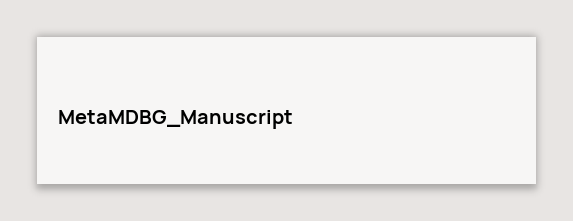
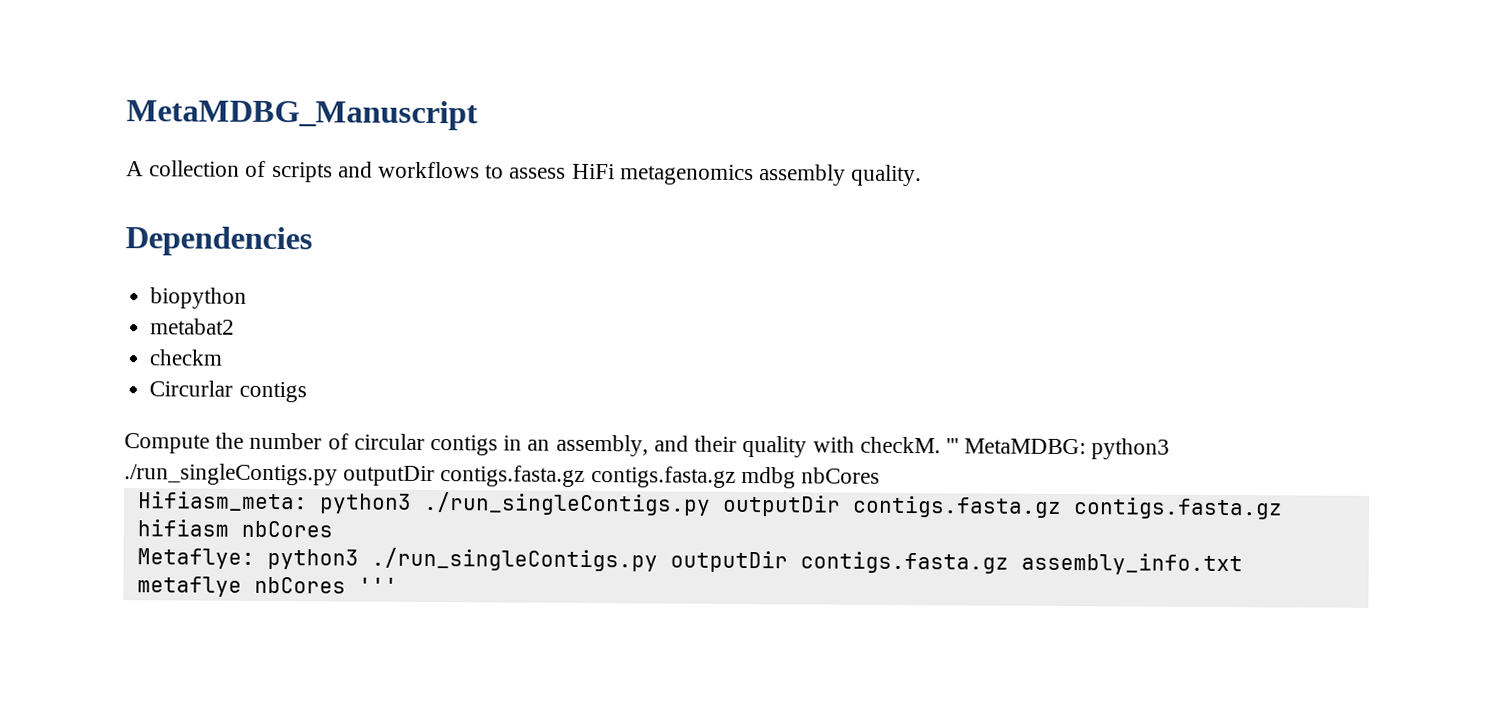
+ A collection of scripts and workflows to assess HiFi metagenomics assembly quality.
+ Dependencies
+ biopython
+ metabat2
+ checkm
+ Circurlar contigs
+ Compute the number of circular contigs in an assembly, and their quality with checkM. ''' MetaMDBG: python3 ./run_singleContigs.py outputDir contigs.fasta.gz contigs.fasta.gz mdbg nbCores
+ Hifiasm_meta: python3 ./run_singleContigs.py outputDir contigs.fasta.gz contigs.fasta.gz hifiasm nbCores
+ Metaflye: python3 ./run_singleContigs.py outputDir contigs.fasta.gz assembly_info.txt metaflye nbCores '''

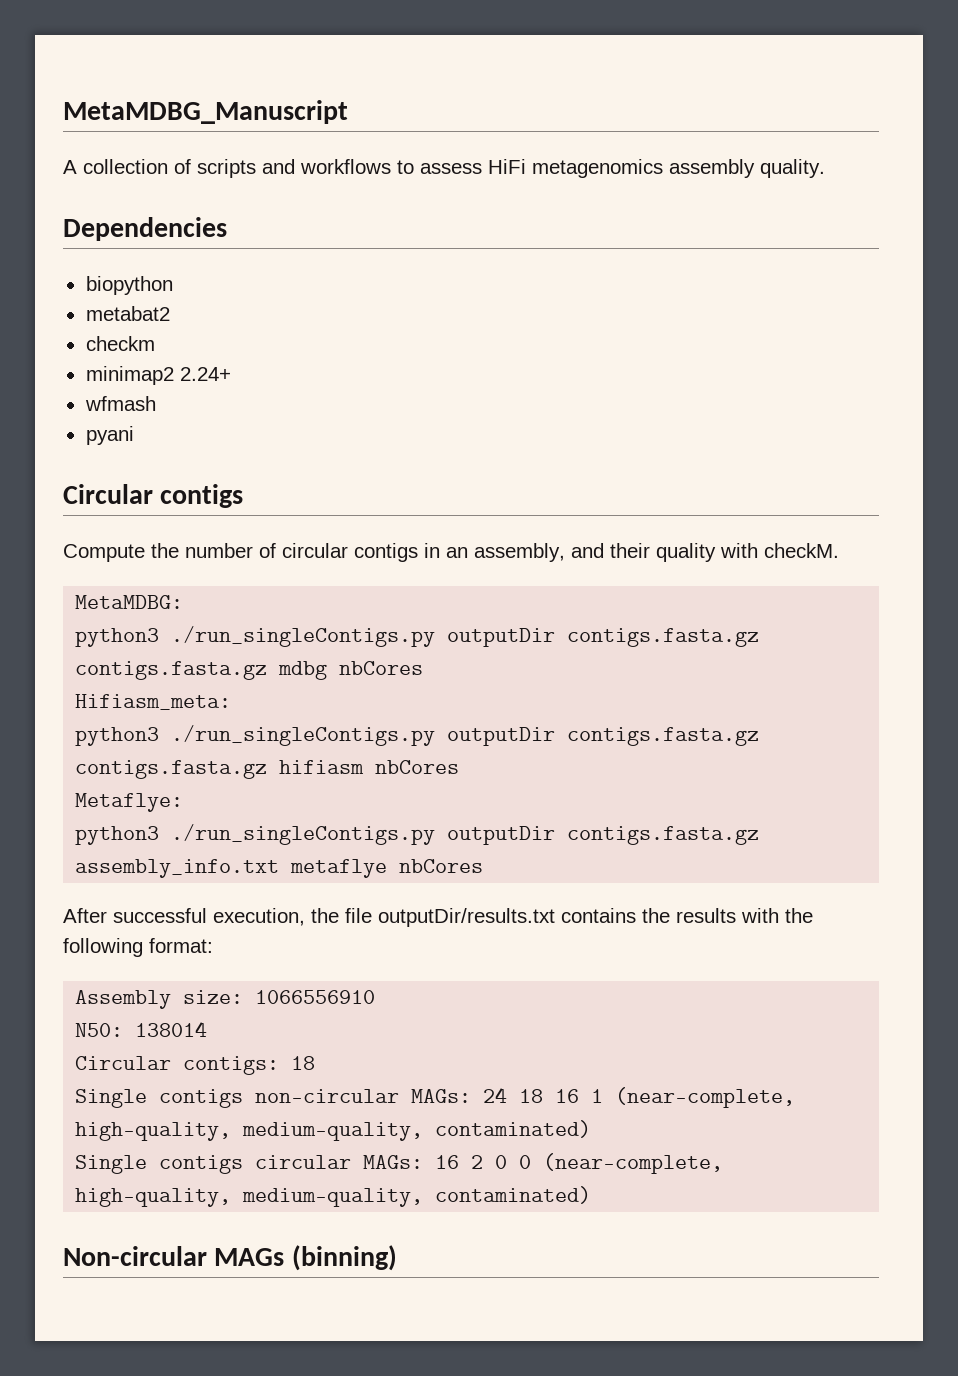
- Circurlar contigs
+ minimap2 2.24+
+ wfmash
+ pyani
+ Circular contigs
- Compute the number of circular contigs in an assembly, and their quality with checkM. ''' MetaMDBG: python3 ./run_singleContigs.py outputDir contigs.fasta.gz contigs.fasta.gz mdbg nbCores
+ Compute the number of circular contigs in an assembly, and their quality with checkM.
+ MetaMDBG:
+ python3 ./run_singleContigs.py outputDir contigs.fasta.gz contigs.fasta.gz mdbg nbCores
- Hifiasm_meta: python3 ./run_singleContigs.py outputDir contigs.fasta.gz contigs.fasta.gz hifiasm nbCores
+ Hifiasm_meta:
+ python3 ./run_singleContigs.py outputDir contigs.fasta.gz contigs.fasta.gz hifiasm nbCores
- Metaflye: python3 ./run_singleContigs.py outputDir contigs.fasta.gz assembly_info.txt metaflye nbCores '''
+ Metaflye:
+ python3 ./run_singleContigs.py outputDir contigs.fasta.gz assembly_info.txt metaflye nbCores
+ After successful execution, the file outputDir/results.txt contains the results with the following format:
+ Assembly size: 1066556910
+ N50: 138014
+ Circular contigs: 18
+ Single contigs non-circular MAGs: 24 18 16 1 (near-complete, high-quality, medium-quality, contaminated)
+ Single contigs circular MAGs: 16 2 0 0 (near-complete, high-quality, medium-quality, contaminated)
+ Non-circular MAGs (binning)

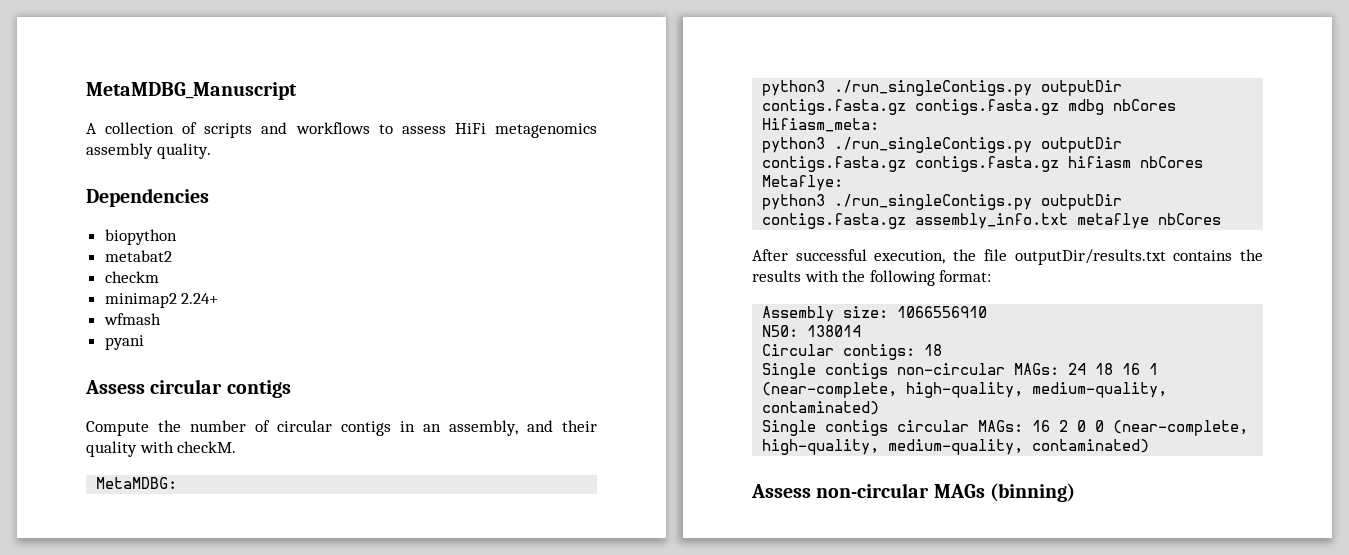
- Circular contigs
+ Assess circular contigs
- Non-circular MAGs (binning)
+ Assess non-circular MAGs (binning)

